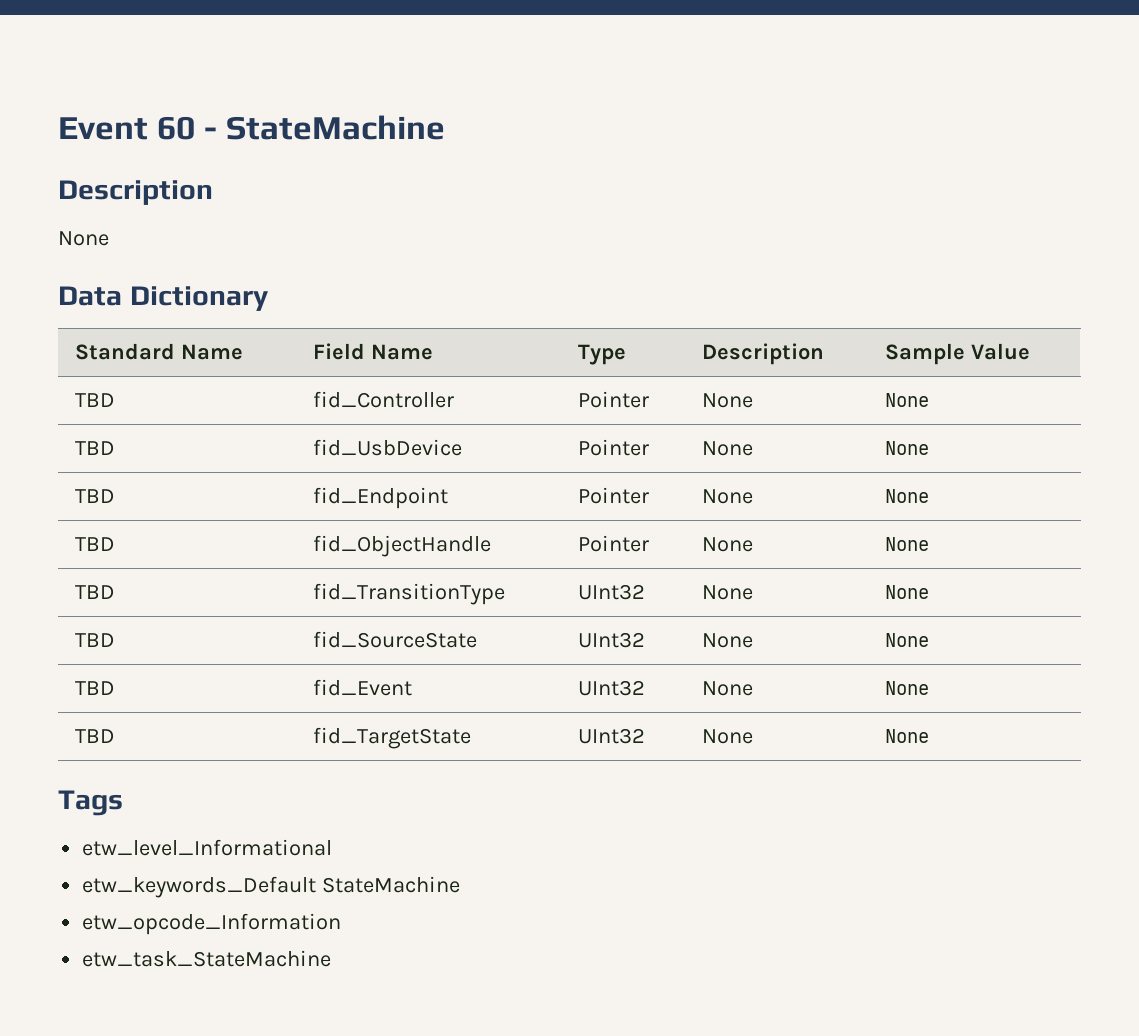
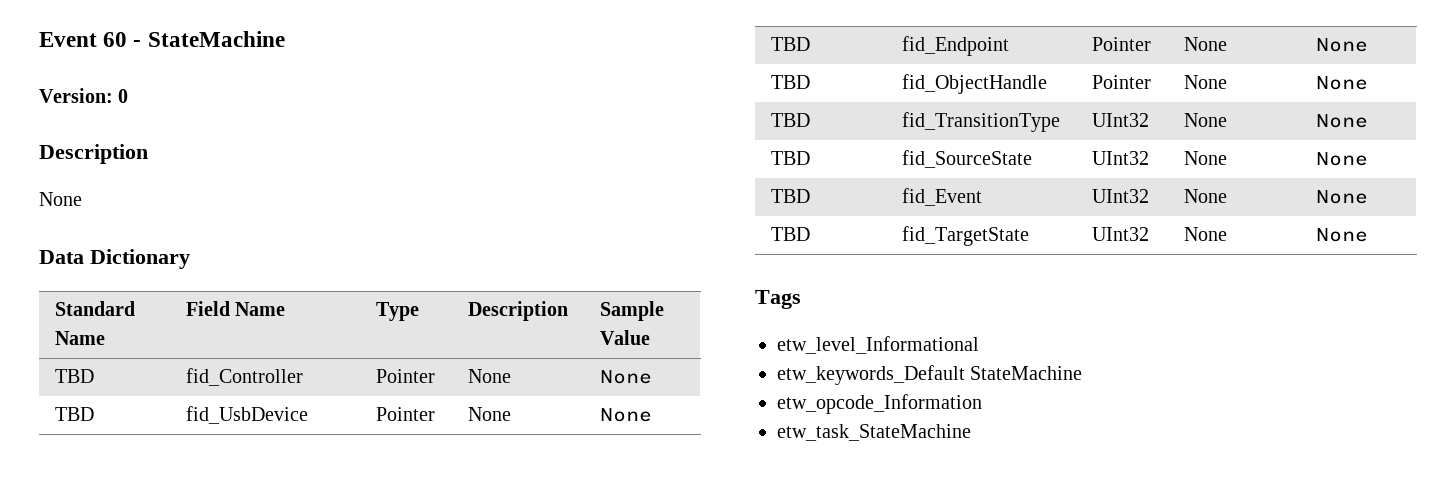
+ Version: 0

